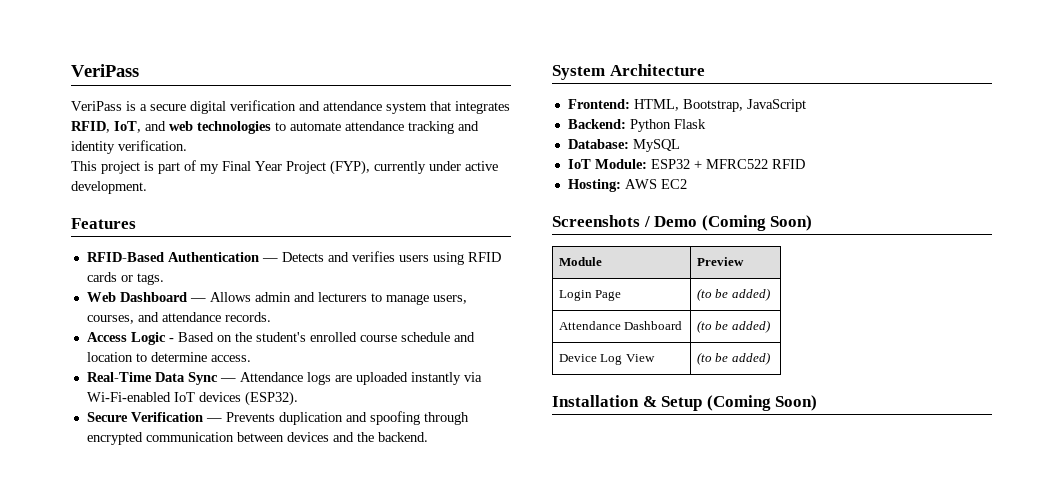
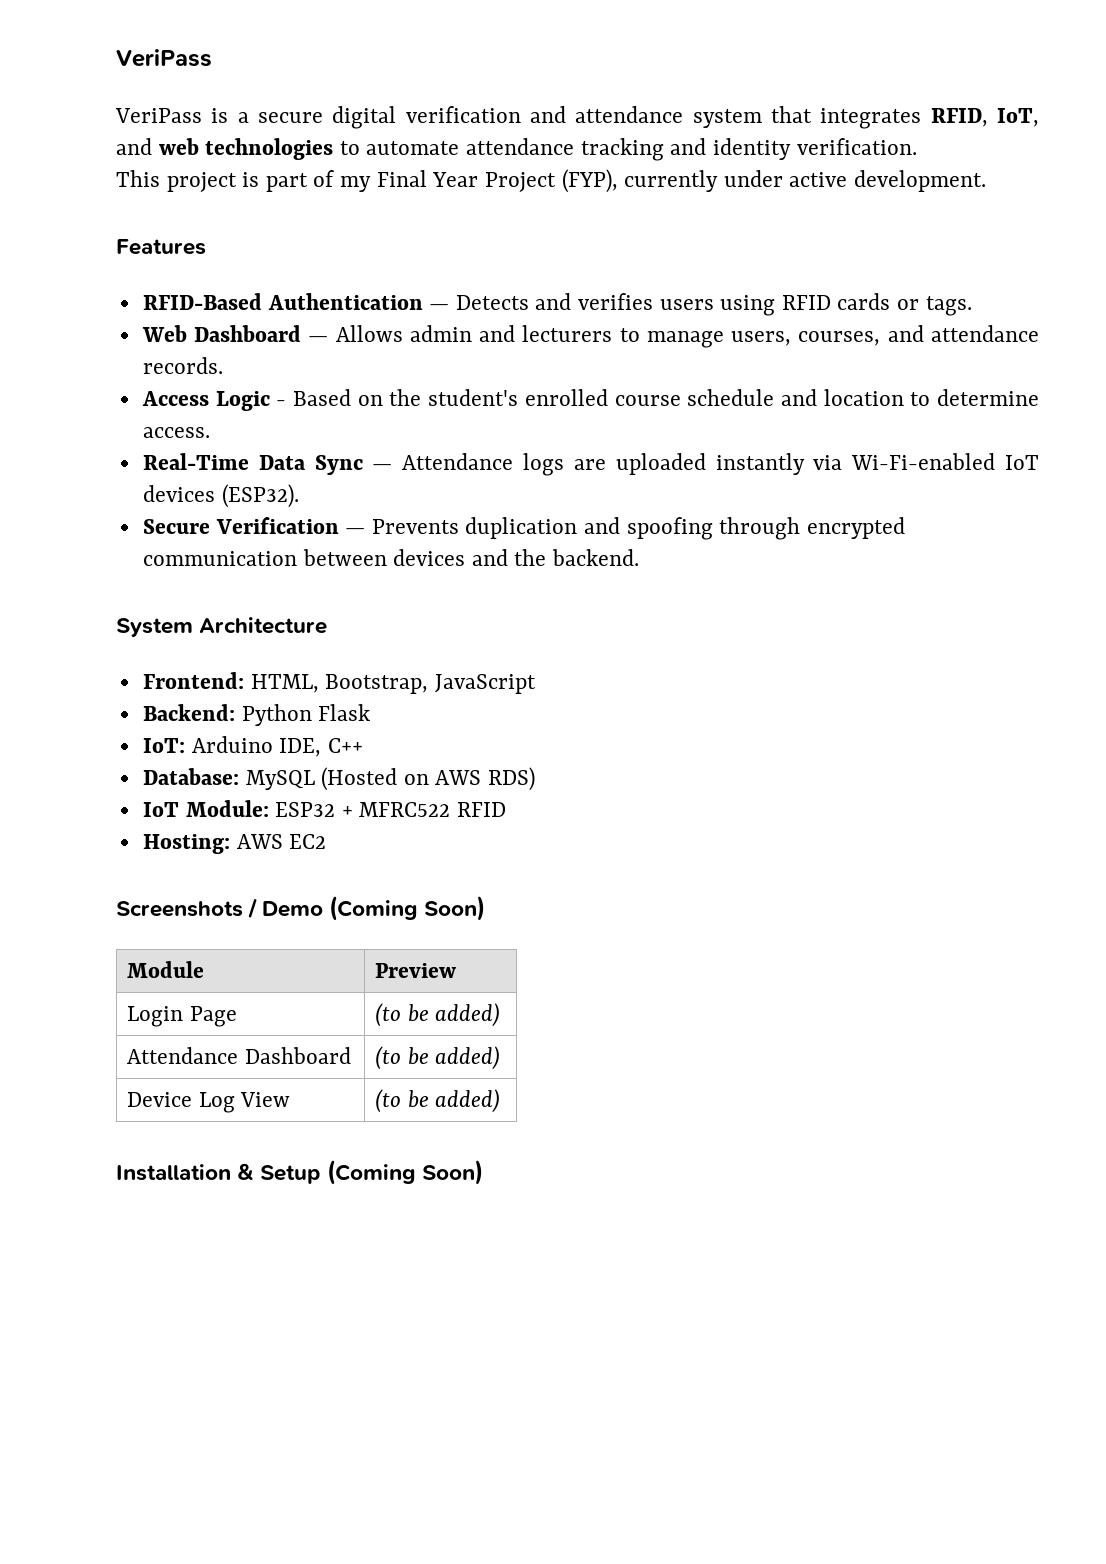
- Database: MySQL
+ IoT: Arduino IDE, C++
+ Database: MySQL (Hosted on AWS RDS)

